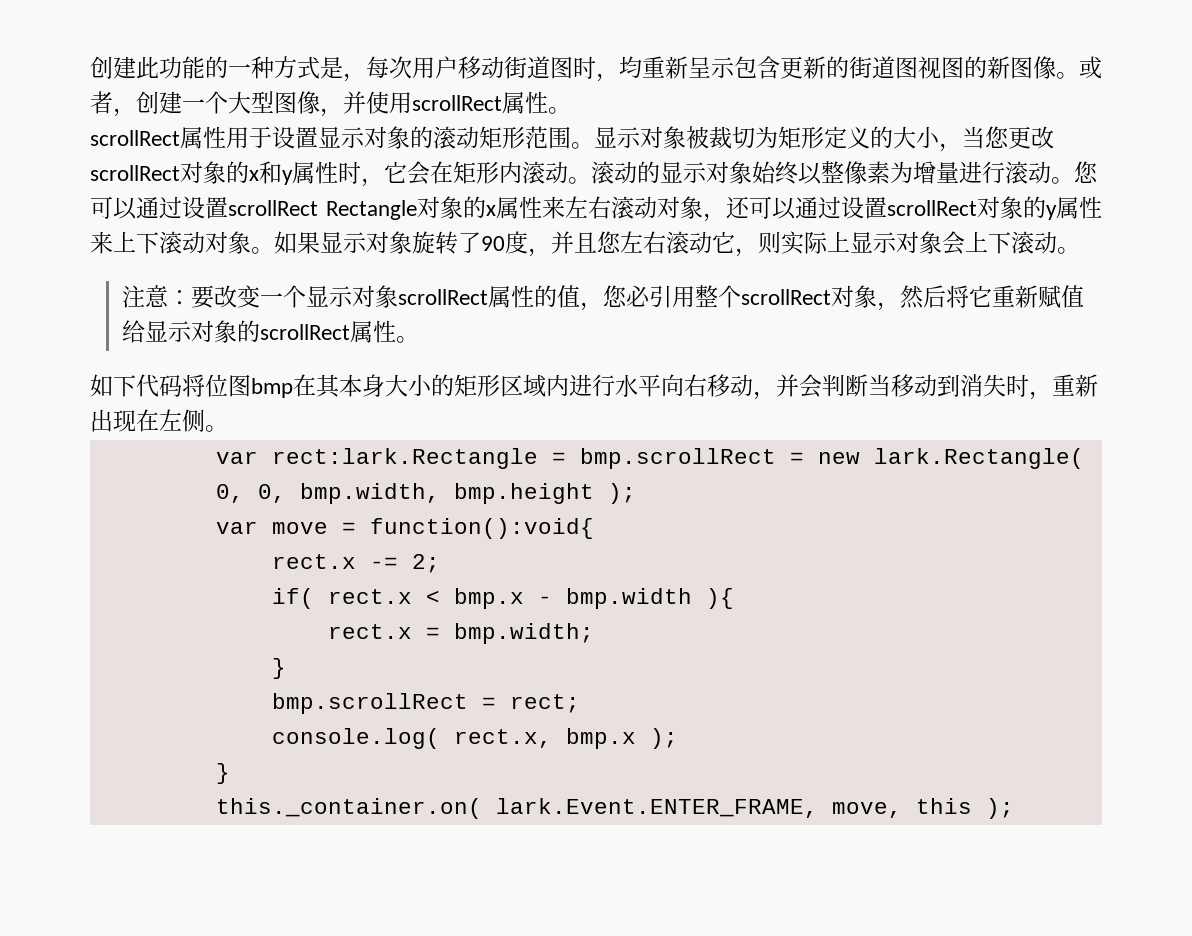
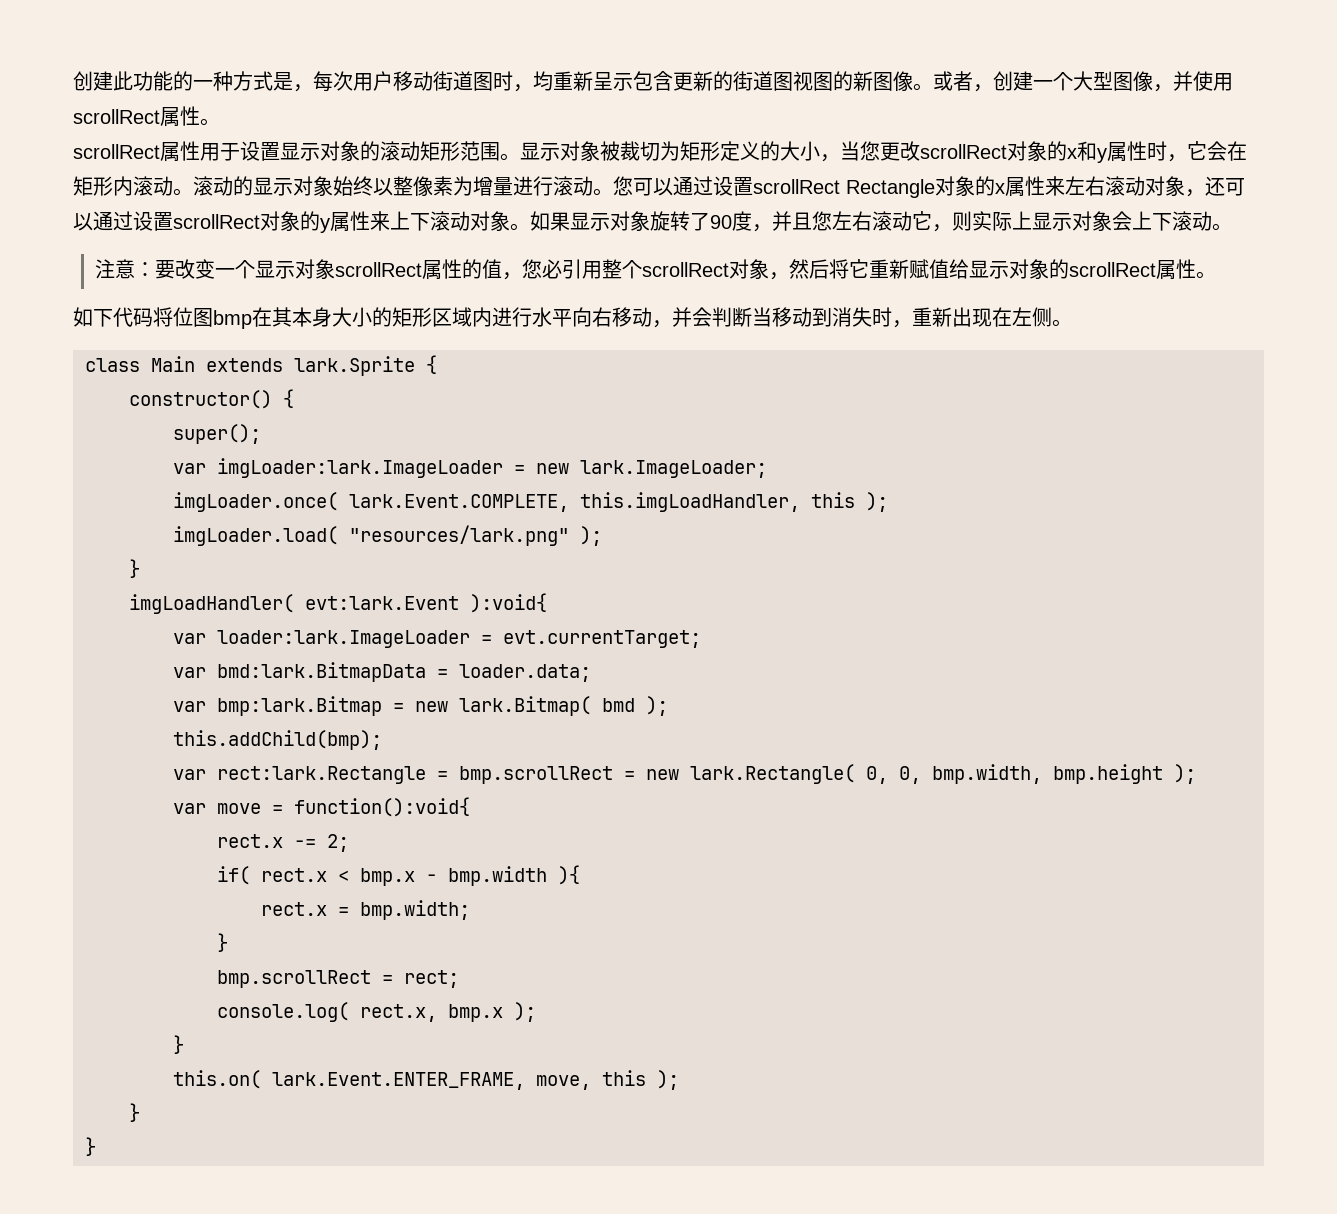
+ class Main extends lark.Sprite {
+ constructor() {
+ super();
+ var imgLoader:lark.ImageLoader = new lark.ImageLoader;
+ imgLoader.once( lark.Event.COMPLETE, this.imgLoadHandler, this );
+ imgLoader.load( "resources/lark.png" );
+ }
+ imgLoadHandler( evt:lark.Event ):void{
+ var loader:lark.ImageLoader = evt.currentTarget;
+ var bmd:lark.BitmapData = loader.data;
+ var bmp:lark.Bitmap = new lark.Bitmap( bmd );
+ this.addChild(bmp);
- this._container.on( lark.Event.ENTER_FRAME, move, this );
+ this.on( lark.Event.ENTER_FRAME, move, this );
+ }
+ }

